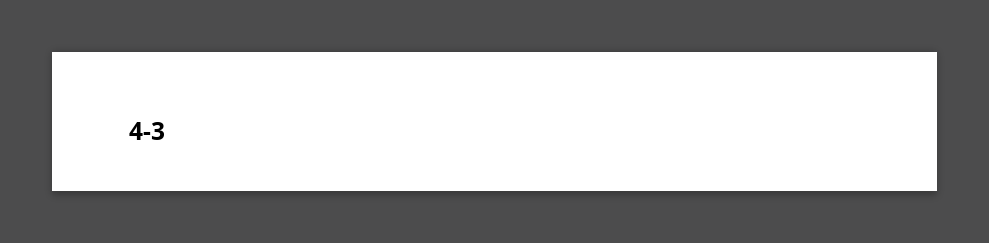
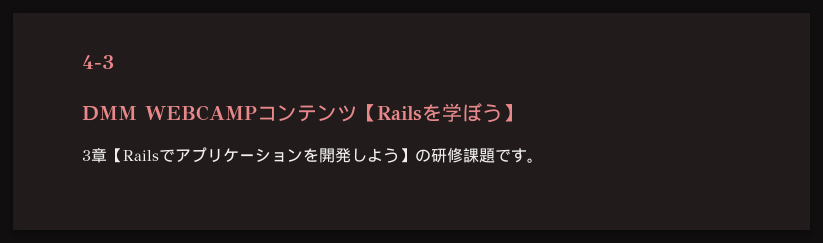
+ DMM WEBCAMPコンテンツ【Railsを学ぼう】
+ 3章【Railsでアプリケーションを開発しよう】の研修課題です。

